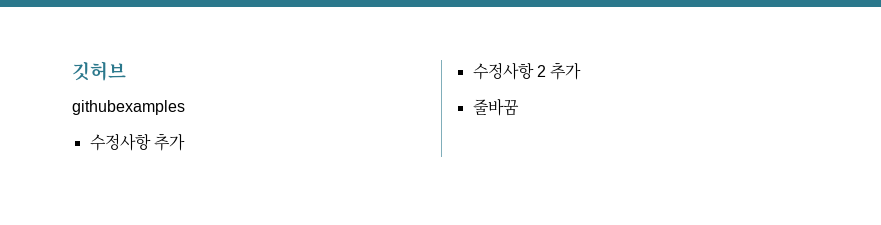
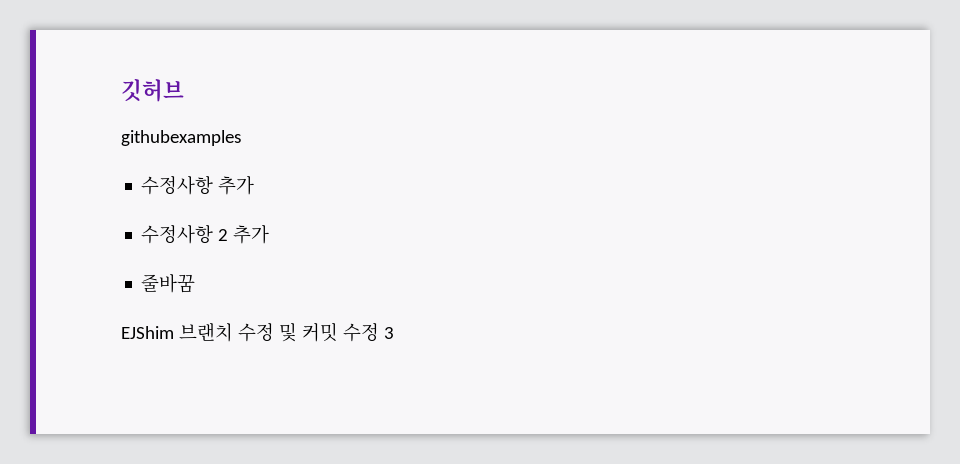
+ EJShim 브랜치 수정 및 커밋 수정 3

